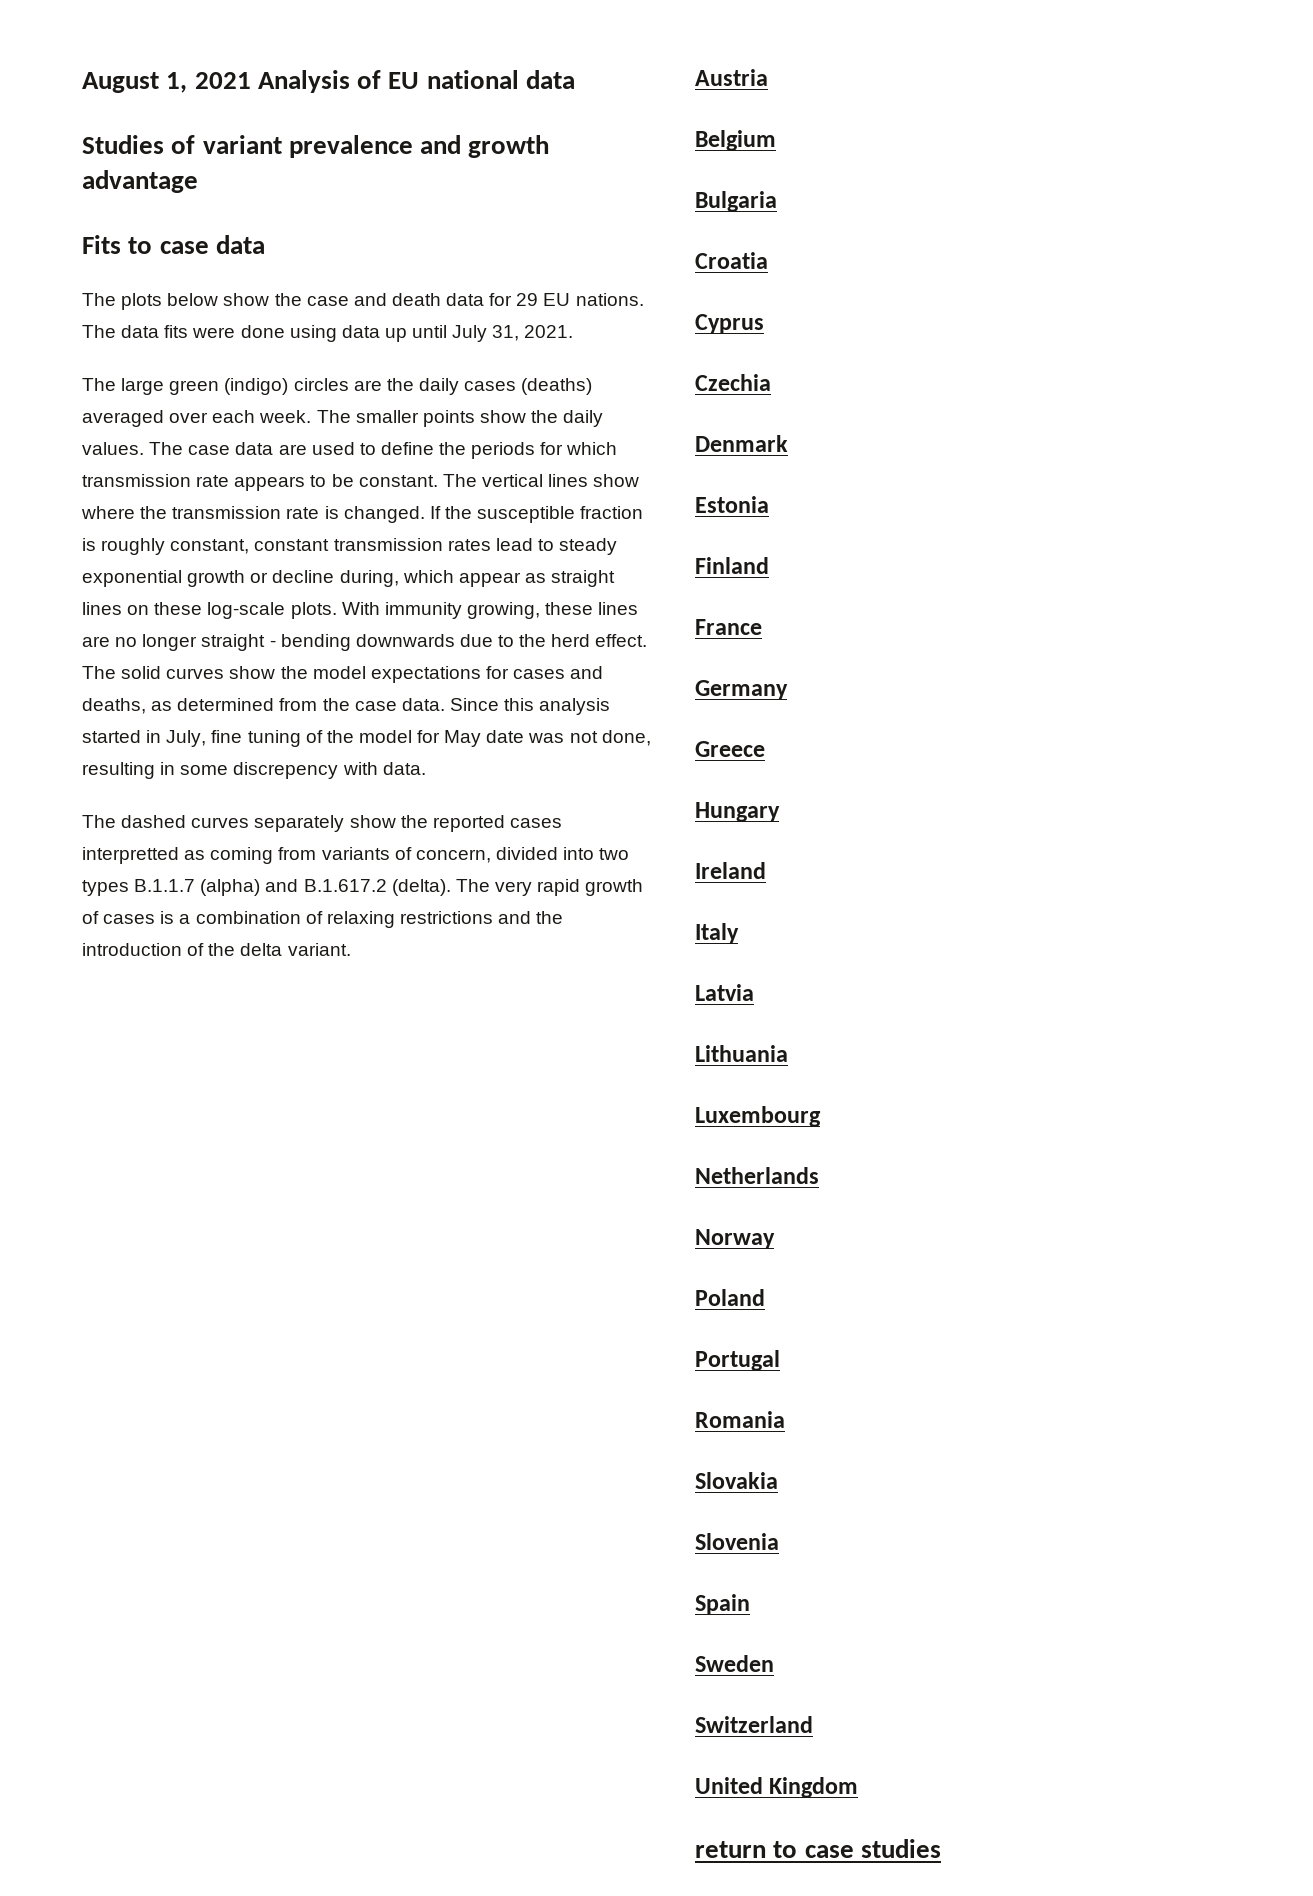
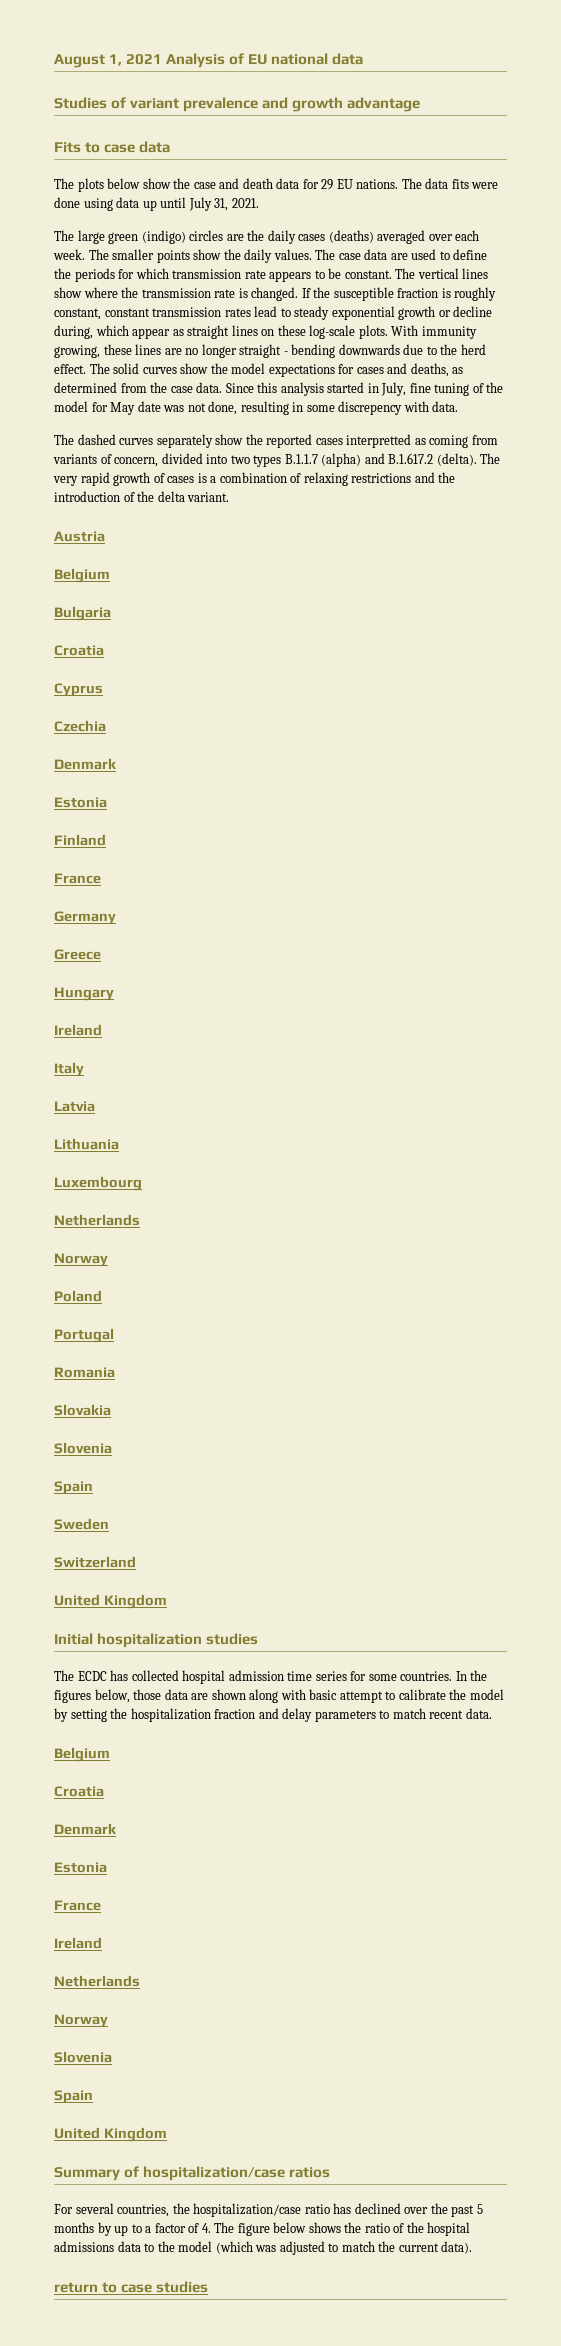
+ Initial hospitalization studies
+ The ECDC has collected hospital admission time series for some countries. In the figures below, those data are shown along with basic attempt to calibrate the model by setting the hospitalization fraction and delay parameters to match recent data.
+ Belgium
+ Croatia
+ Denmark
+ Estonia
+ France
+ Ireland
+ Netherlands
+ Norway
+ Slovenia
+ Spain
+ United Kingdom
+ Summary of hospitalization/case ratios
+ For several countries, the hospitalization/case ratio has declined over the past 5 months by up to a factor of 4. The figure below shows the ratio of the hospital admissions data to the model (which was adjusted to match the current data).

